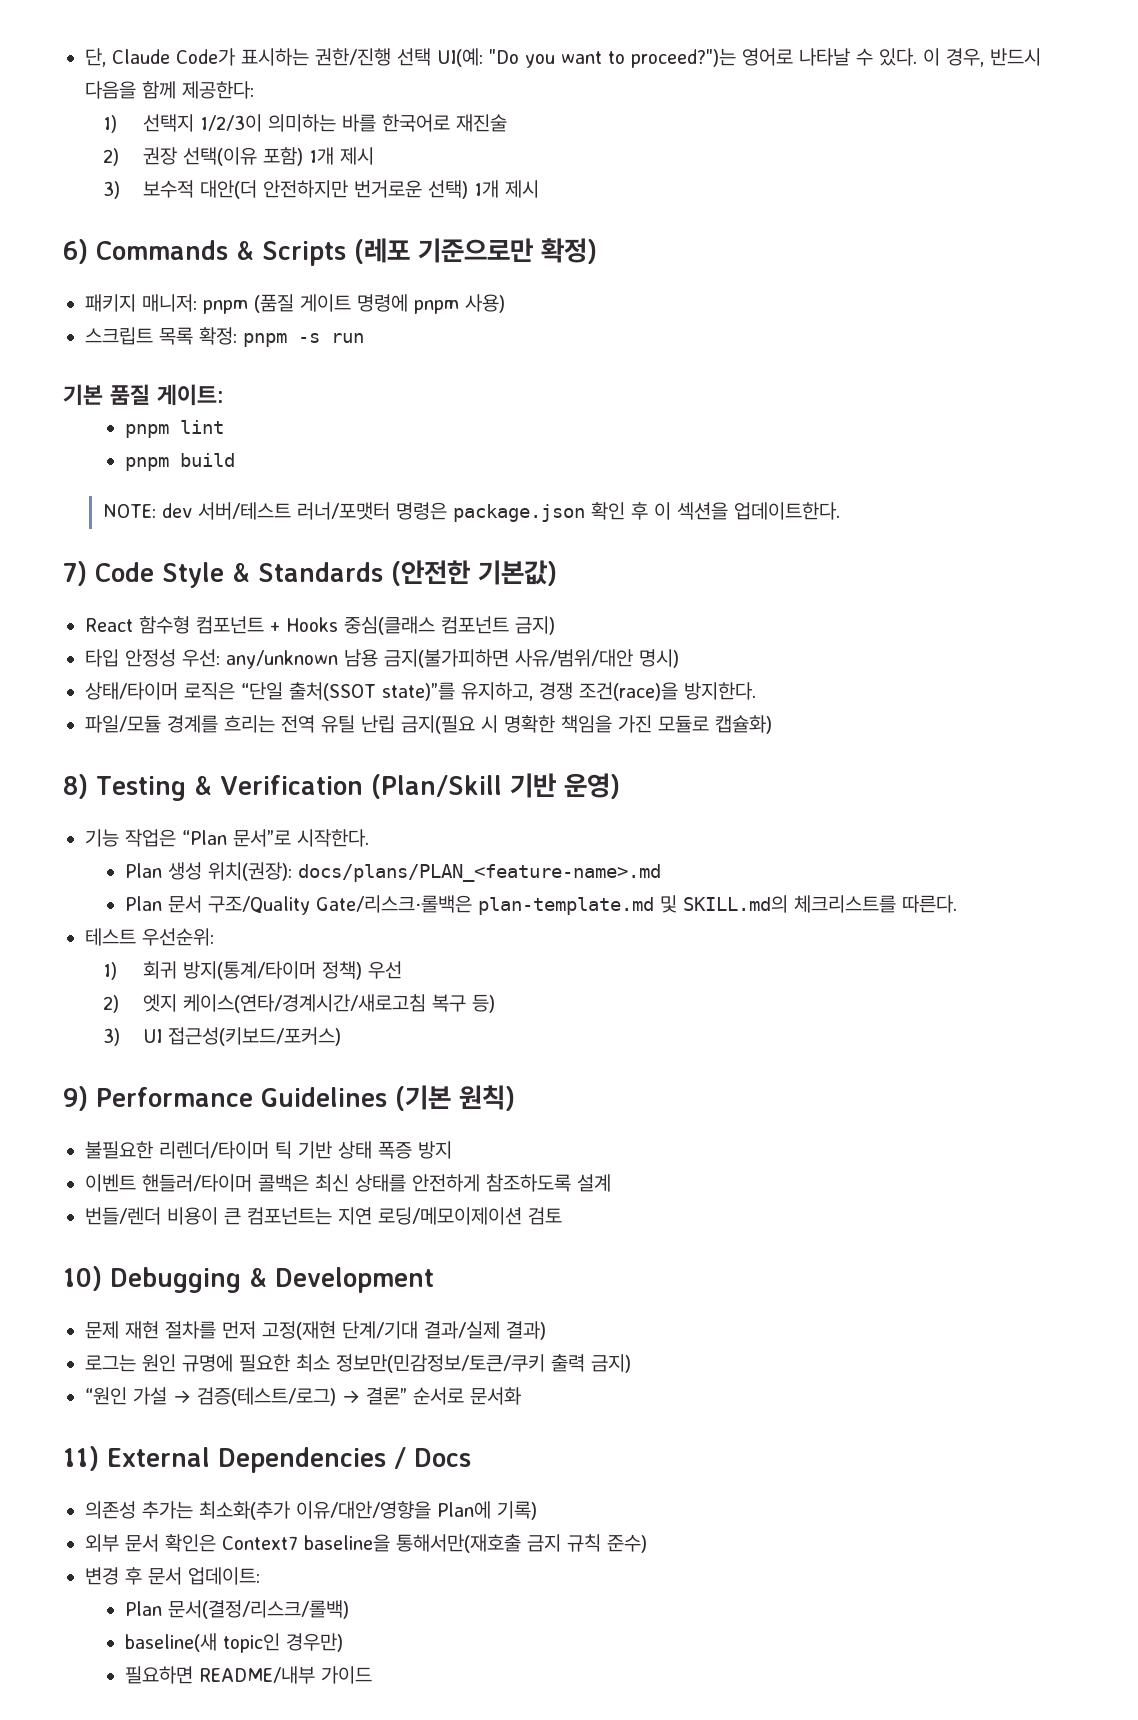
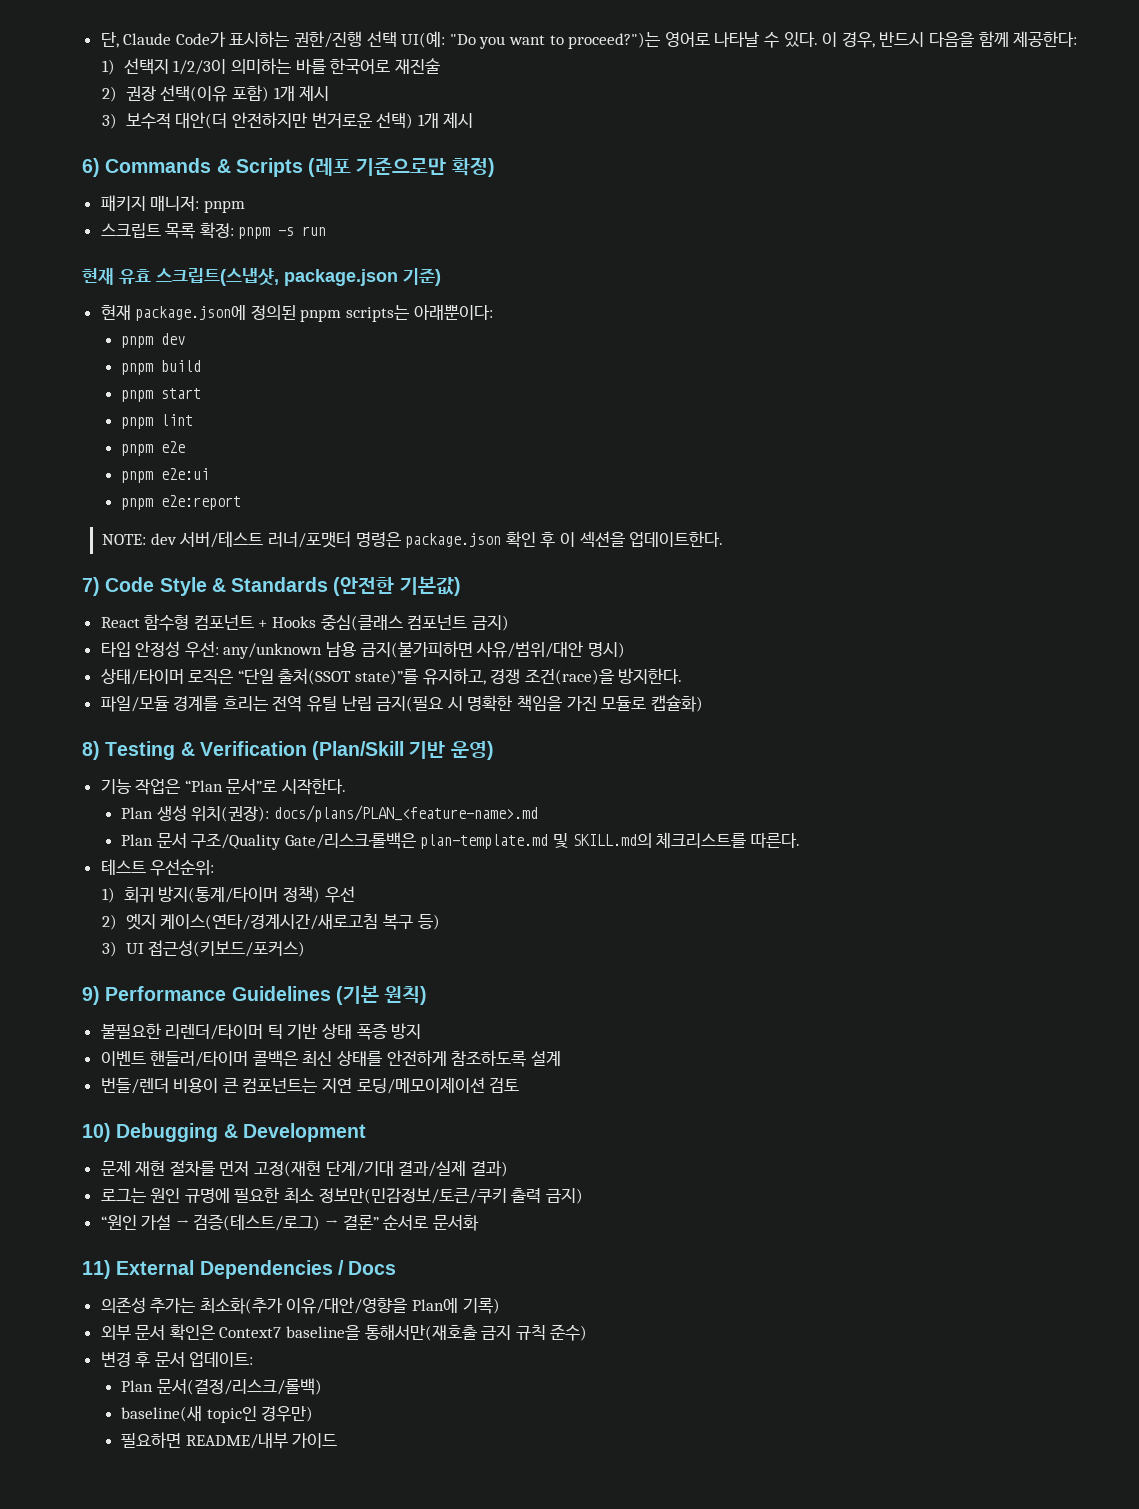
- 패키지 매니저: pnpm (품질 게이트 명령에 pnpm 사용)
+ 패키지 매니저: pnpm
- 기본 품질 게이트:
+ 현재 유효 스크립트(스냅샷, package.json 기준)
+ 현재 package.json에 정의된 pnpm scripts는 아래뿐이다:
+ pnpm dev
+ pnpm build
+ pnpm start
  pnpm lint
- pnpm build
+ pnpm e2e
+ pnpm e2e:ui
+ pnpm e2e:report

